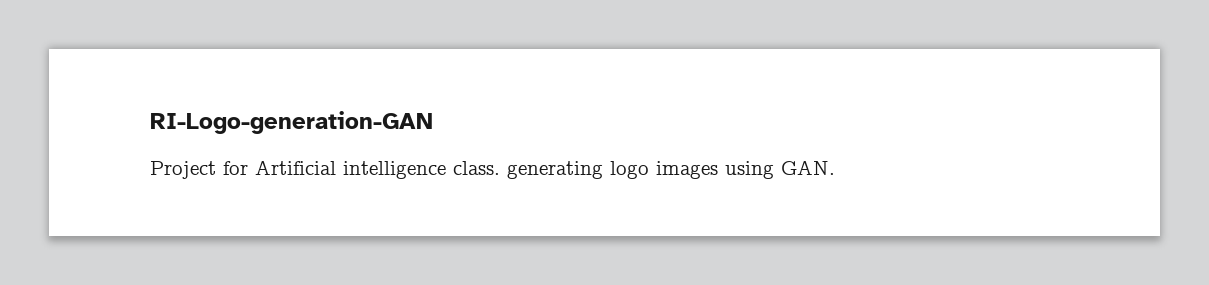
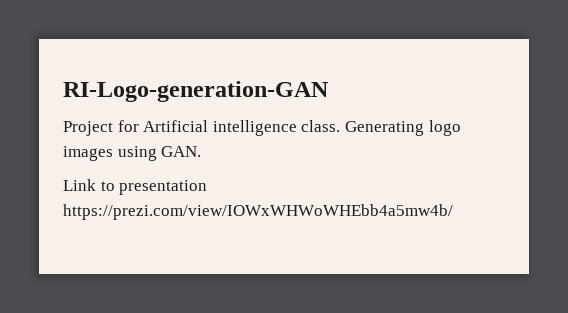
- Project for Artificial intelligence class. generating logo images using GAN.
+ Project for Artificial intelligence class. Generating logo images using GAN.
+ Link to presentation https://prezi.com/view/IOWxWHWoWHEbb4a5mw4b/

